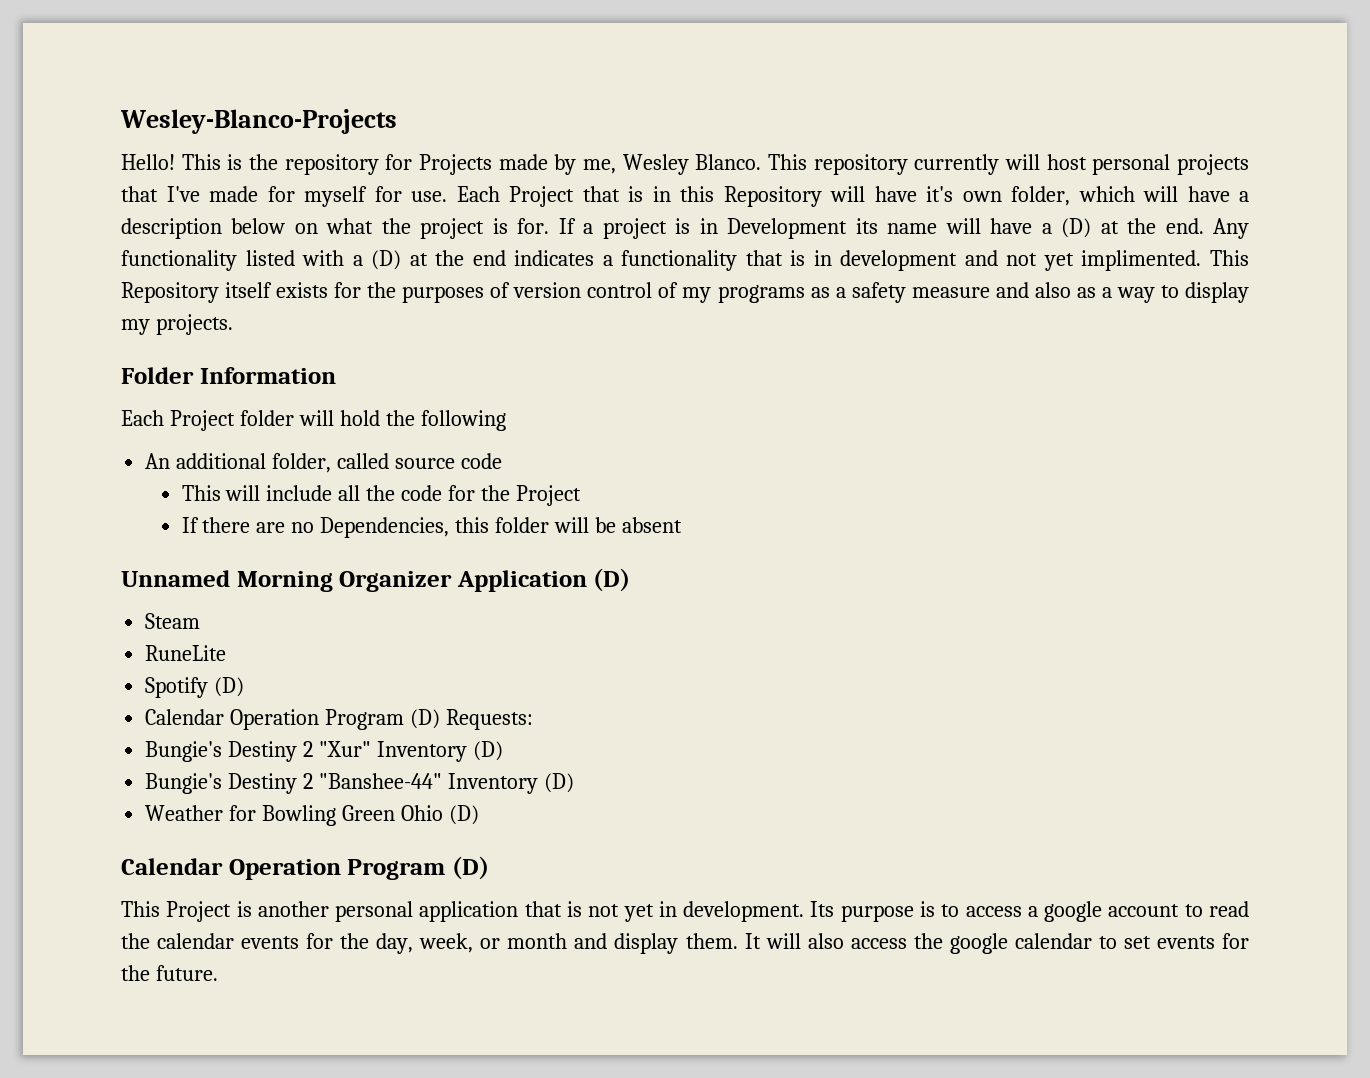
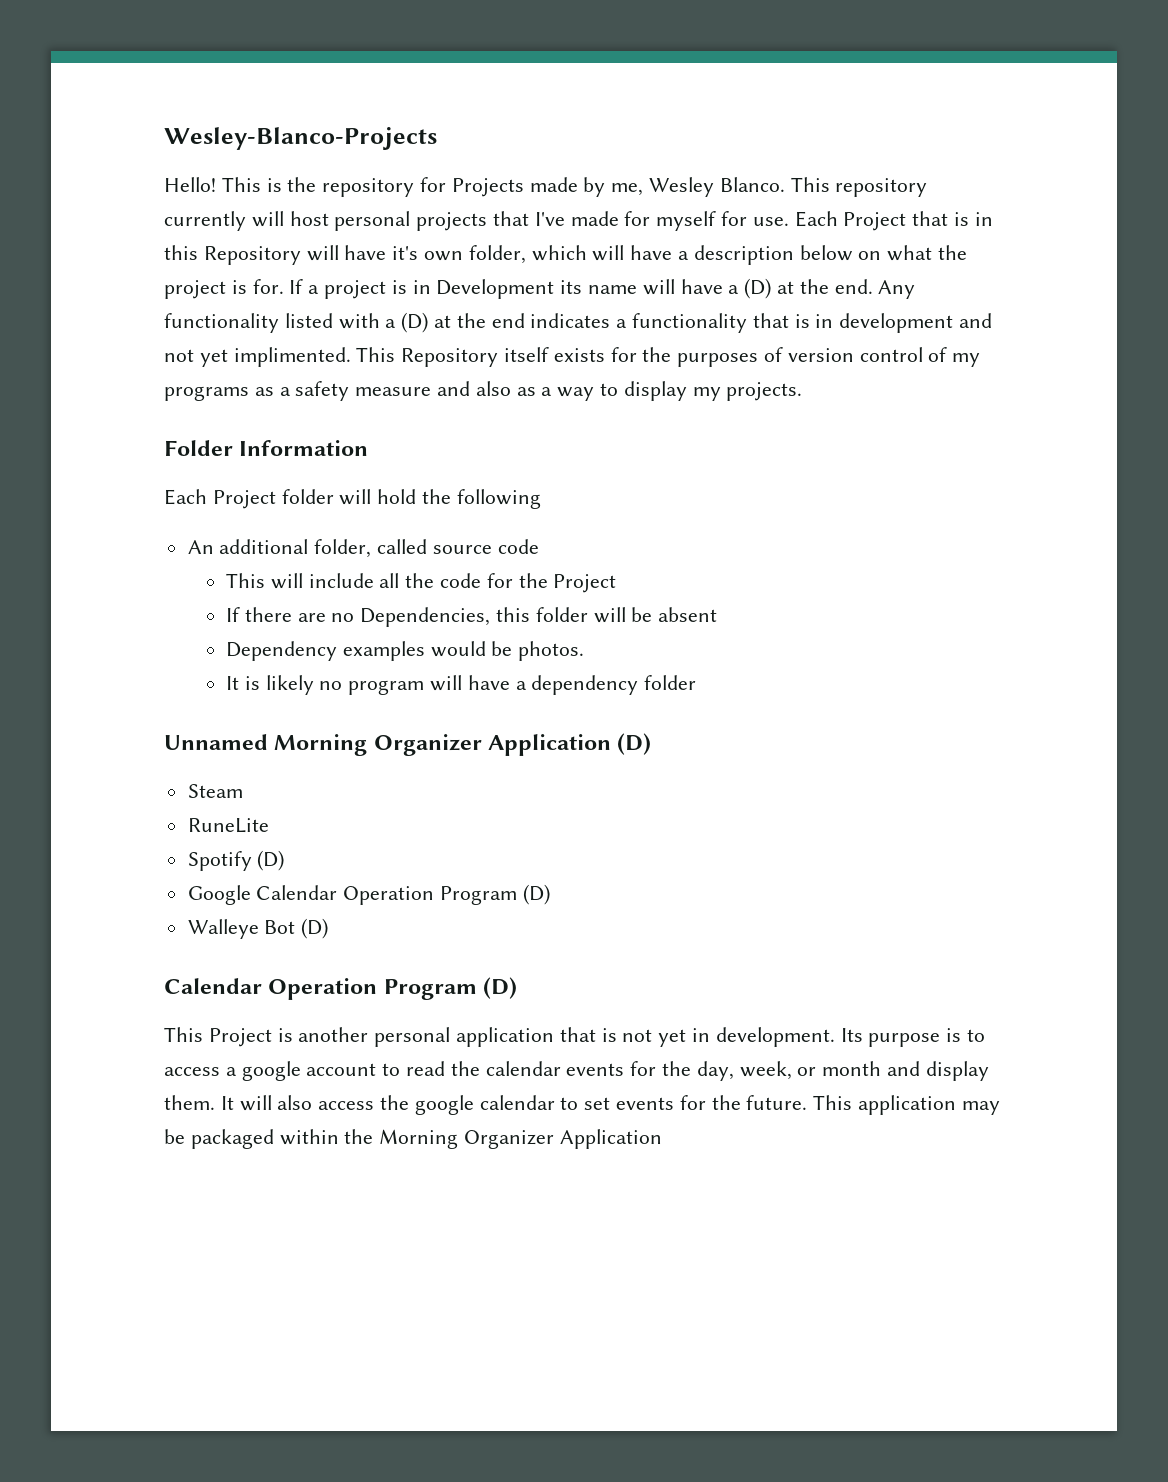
+ Dependency examples would be photos.
+ It is likely no program will have a dependency folder
- Calendar Operation Program (D) Requests:
- Bungie's Destiny 2 "Xur" Inventory (D)
- Bungie's Destiny 2 "Banshee-44" Inventory (D)
- Weather for Bowling Green Ohio (D)
+ Google Calendar Operation Program (D)
+ Walleye Bot (D)
+ This application may be packaged within the Morning Organizer Application

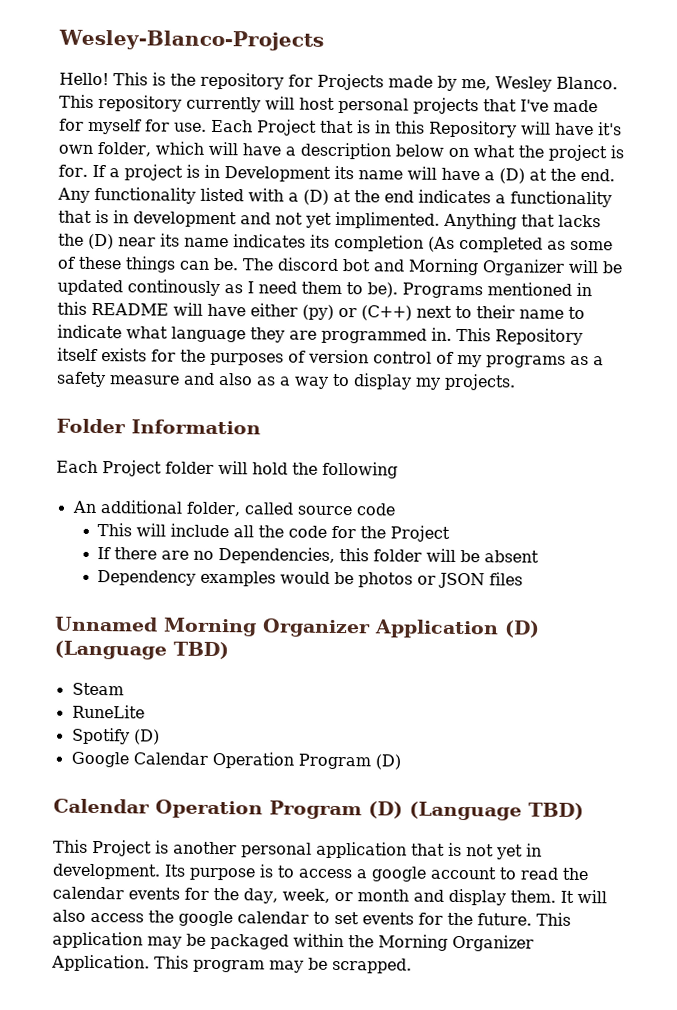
+ Anything that lacks the (D) near its name indicates its completion (As completed as some of these things can be. The discord bot and Morning Organizer will be updated continously as I need them to be). Programs mentioned in this README will have either (py) or (C++) next to their name to indicate what language they are programmed in.
- Dependency examples would be photos.
- It is likely no program will have a dependency folder
+ Dependency examples would be photos or JSON files
- Unnamed Morning Organizer Application (D)
+ Unnamed Morning Organizer Application (D) (Language TBD)
- Walleye Bot (D)
- Calendar Operation Program (D)
+ Calendar Operation Program (D) (Language TBD)
- This application may be packaged within the Morning Organizer Application
+ This application may be packaged within the Morning Organizer Application. This program may be scrapped.

